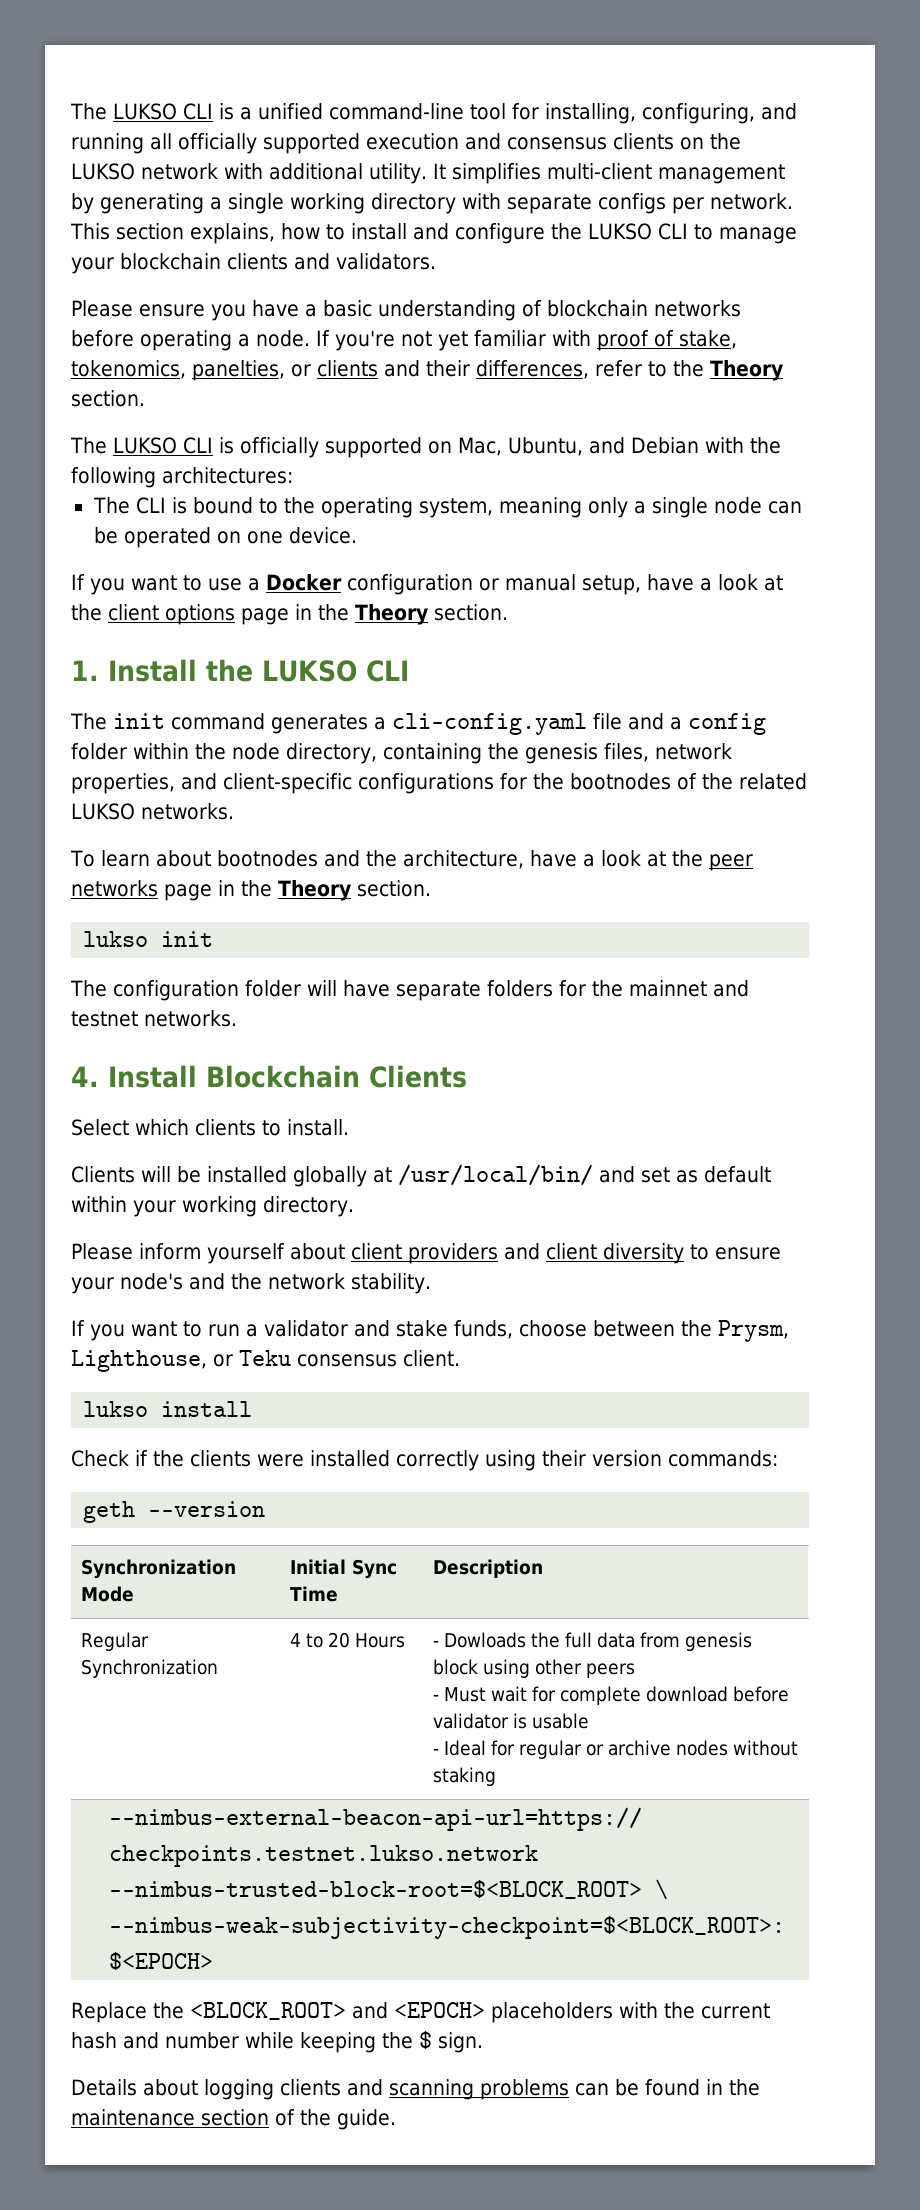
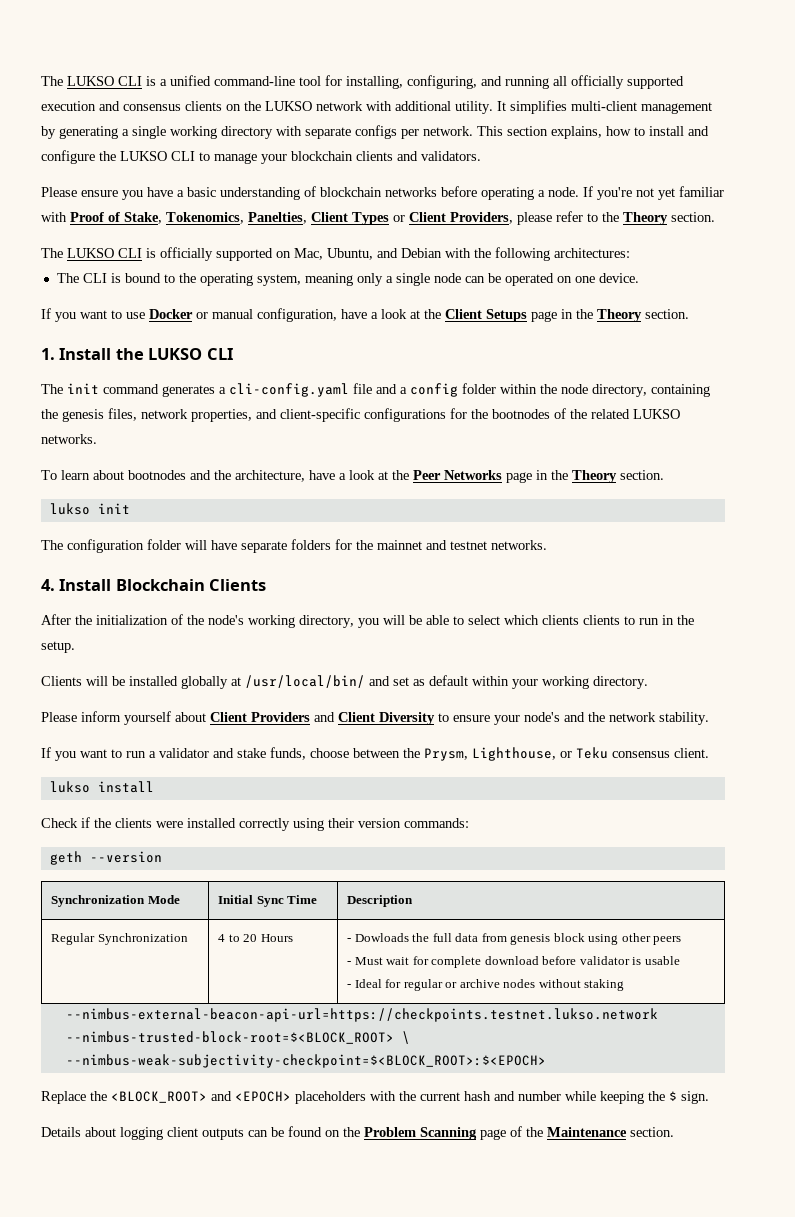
- If you're not yet familiar with proof of stake, tokenomics, panelties, or clients and their differences, refer to the Theory section.
+ If you're not yet familiar with Proof of Stake, Tokenomics, Panelties, Client Types or Client Providers, please refer to the Theory section.
- If you want to use a Docker configuration or manual setup, have a look at the client options page in the Theory section.
+ If you want to use Docker or manual configuration, have a look at the Client Setups page in the Theory section.
- To learn about bootnodes and the architecture, have a look at the peer networks page in the Theory section.
+ To learn about bootnodes and the architecture, have a look at the Peer Networks page in the Theory section.
- Select which clients to install.
+ After the initialization of the node's working directory, you will be able to select which clients clients to run in the setup.
- Please inform yourself about client providers and client diversity to ensure your node's and the network stability.
+ Please inform yourself about Client Providers and Client Diversity to ensure your node's and the network stability.
- Details about logging clients and scanning problems can be found in the maintenance section of the guide.
+ Details about logging client outputs can be found on the Problem Scanning page of the Maintenance section.

